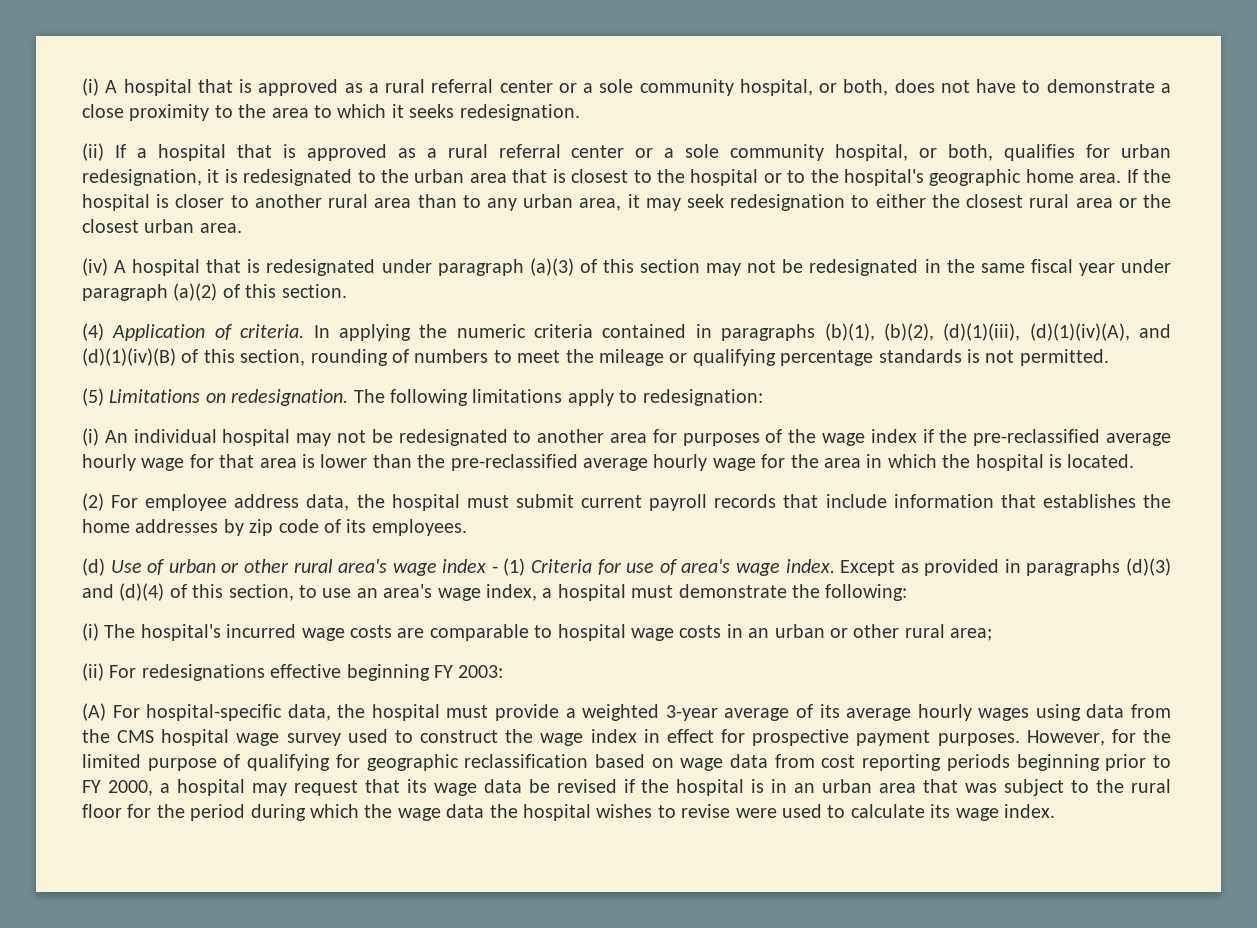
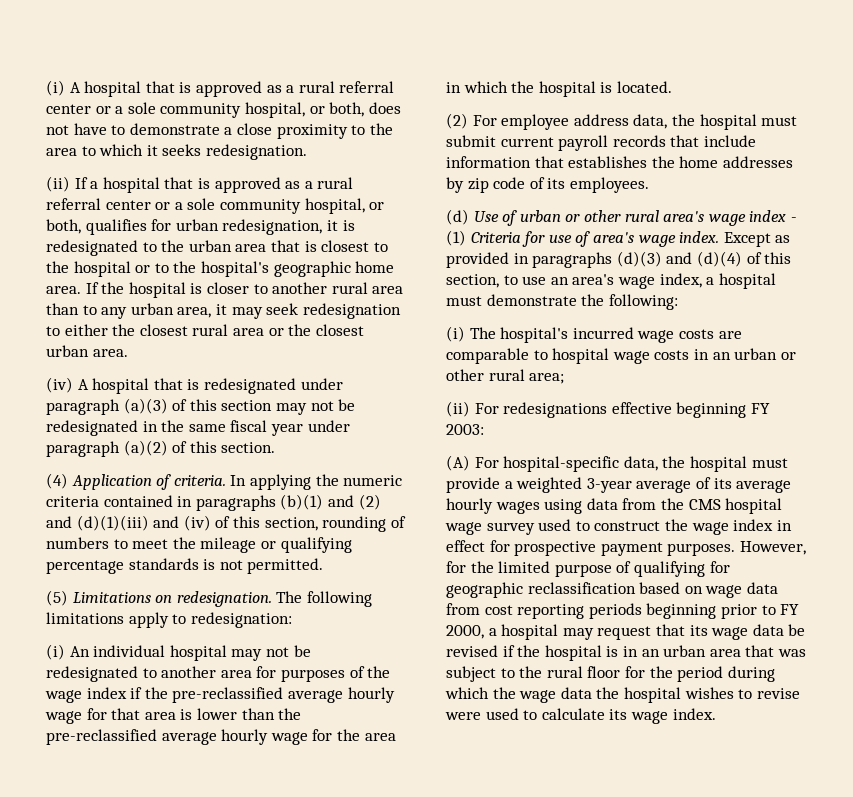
- In applying the numeric criteria contained in paragraphs (b)(1), (b)(2), (d)(1)(iii), (d)(1)(iv)(A), and (d)(1)(iv)(B) of this section, rounding of numbers to meet the mileage or qualifying percentage standards is not permitted.
+ In applying the numeric criteria contained in paragraphs (b)(1) and (2) and (d)(1)(iii) and (iv) of this section, rounding of numbers to meet the mileage or qualifying percentage standards is not permitted.

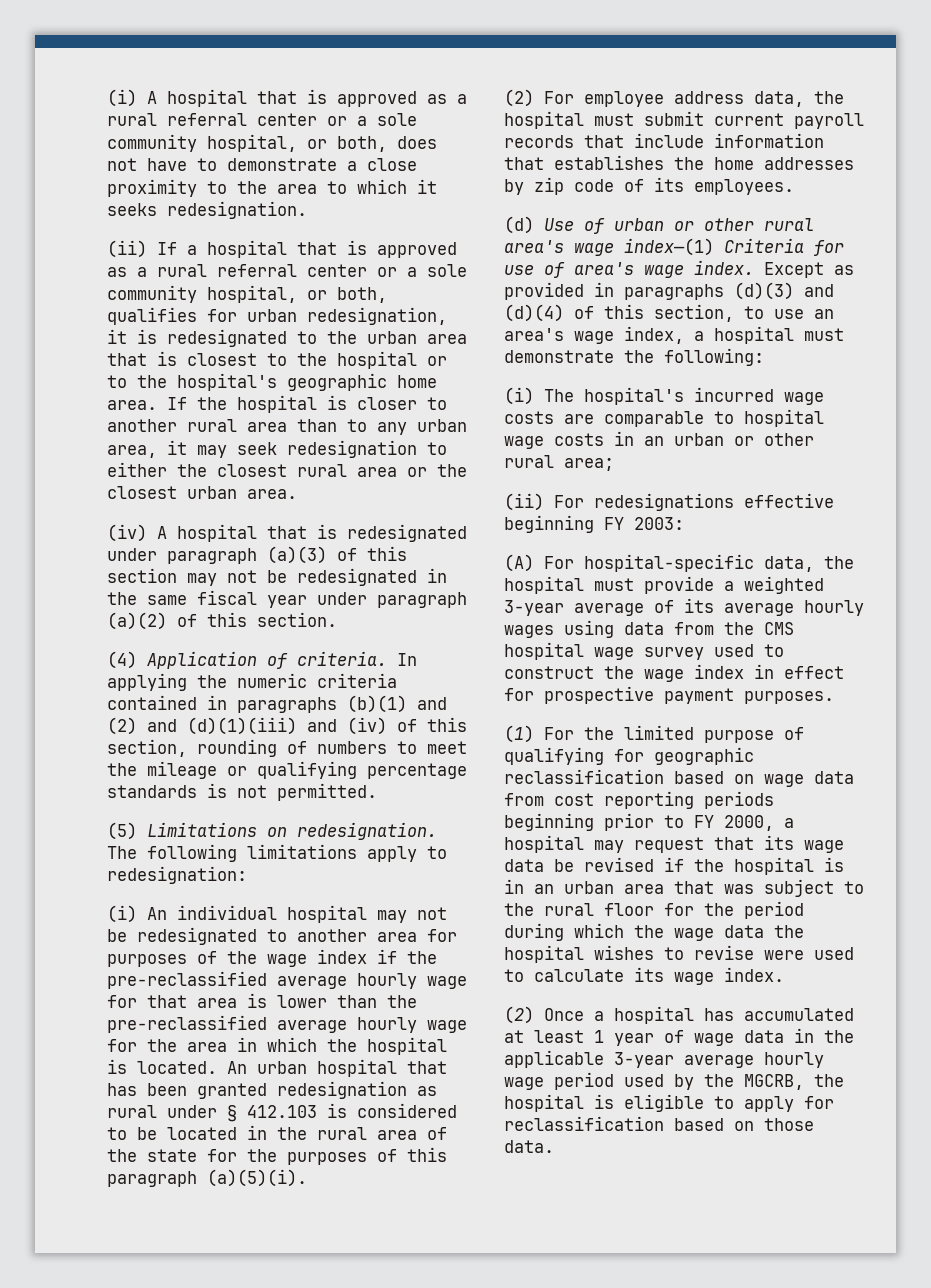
+ An urban hospital that has been granted redesignation as rural under § 412.103 is considered to be located in the rural area of the state for the purposes of this paragraph (a)(5)(i).
- (d) Use of urban or other rural area's wage index - (1) Criteria for use of area's wage index.
+ (d) Use of urban or other rural area's wage index—(1) Criteria for use of area's wage index.
- (A) For hospital-specific data, the hospital must provide a weighted 3-year average of its average hourly wages using data from the CMS hospital wage survey used to construct the wage index in effect for prospective payment purposes. However, for the limited purpose of qualifying for geographic reclassification based on wage data from cost reporting periods beginning prior to FY 2000, a hospital may request that its wage data be revised if the hospital is in an urban area that was subject to the rural floor for the period during which the wage data the hospital wishes to revise were used to calculate its wage index.
+ (A) For hospital-specific data, the hospital must provide a weighted 3-year average of its average hourly wages using data from the CMS hospital wage survey used to construct the wage index in effect for prospective payment purposes.
+ (1) For the limited purpose of qualifying for geographic reclassification based on wage data from cost reporting periods beginning prior to FY 2000, a hospital may request that its wage data be revised if the hospital is in an urban area that was subject to the rural floor for the period during which the wage data the hospital wishes to revise were used to calculate its wage index.
+ (2) Once a hospital has accumulated at least 1 year of wage data in the applicable 3-year average hourly wage period used by the MGCRB, the hospital is eligible to apply for reclassification based on those data.

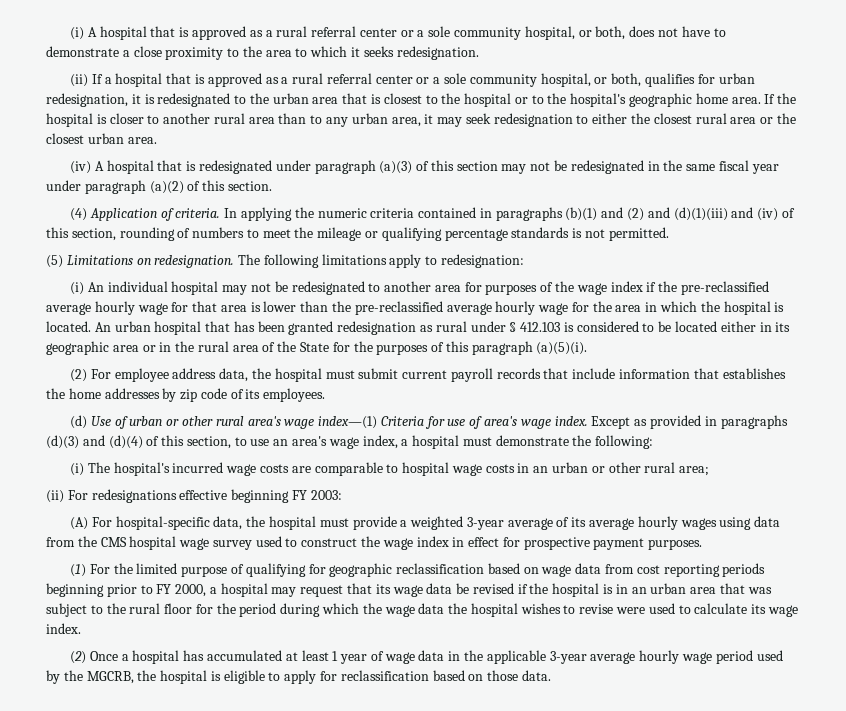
- An urban hospital that has been granted redesignation as rural under § 412.103 is considered to be located in the rural area of the state for the purposes of this paragraph (a)(5)(i).
+ An urban hospital that has been granted redesignation as rural under § 412.103 is considered to be located either in its geographic area or in the rural area of the State for the purposes of this paragraph (a)(5)(i).

